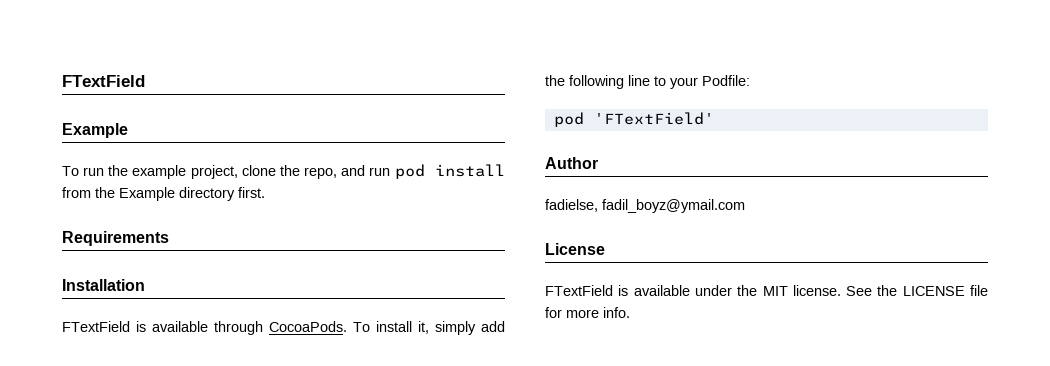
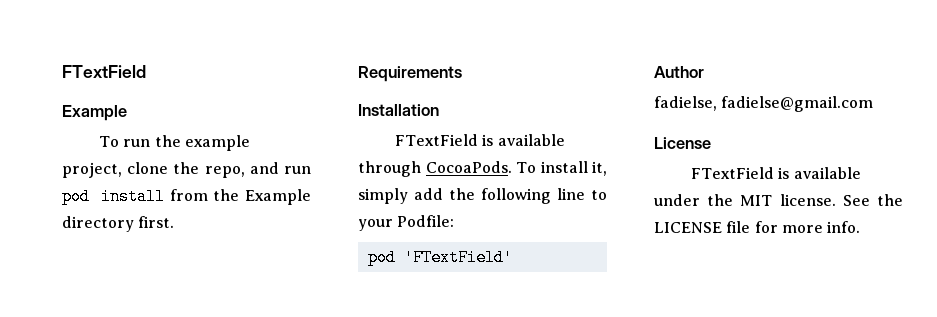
- fadielse, fadil_boyz@ymail.com
+ fadielse, fadielse@gmail.com

